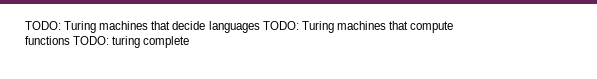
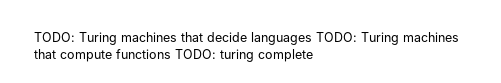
- TODO: Turing machines that decide languages TODO: Turing machines that compute
- functions TODO: turing complete
+ TODO: Turing machines that decide languages TODO: Turing machines that compute functions TODO: turing complete

